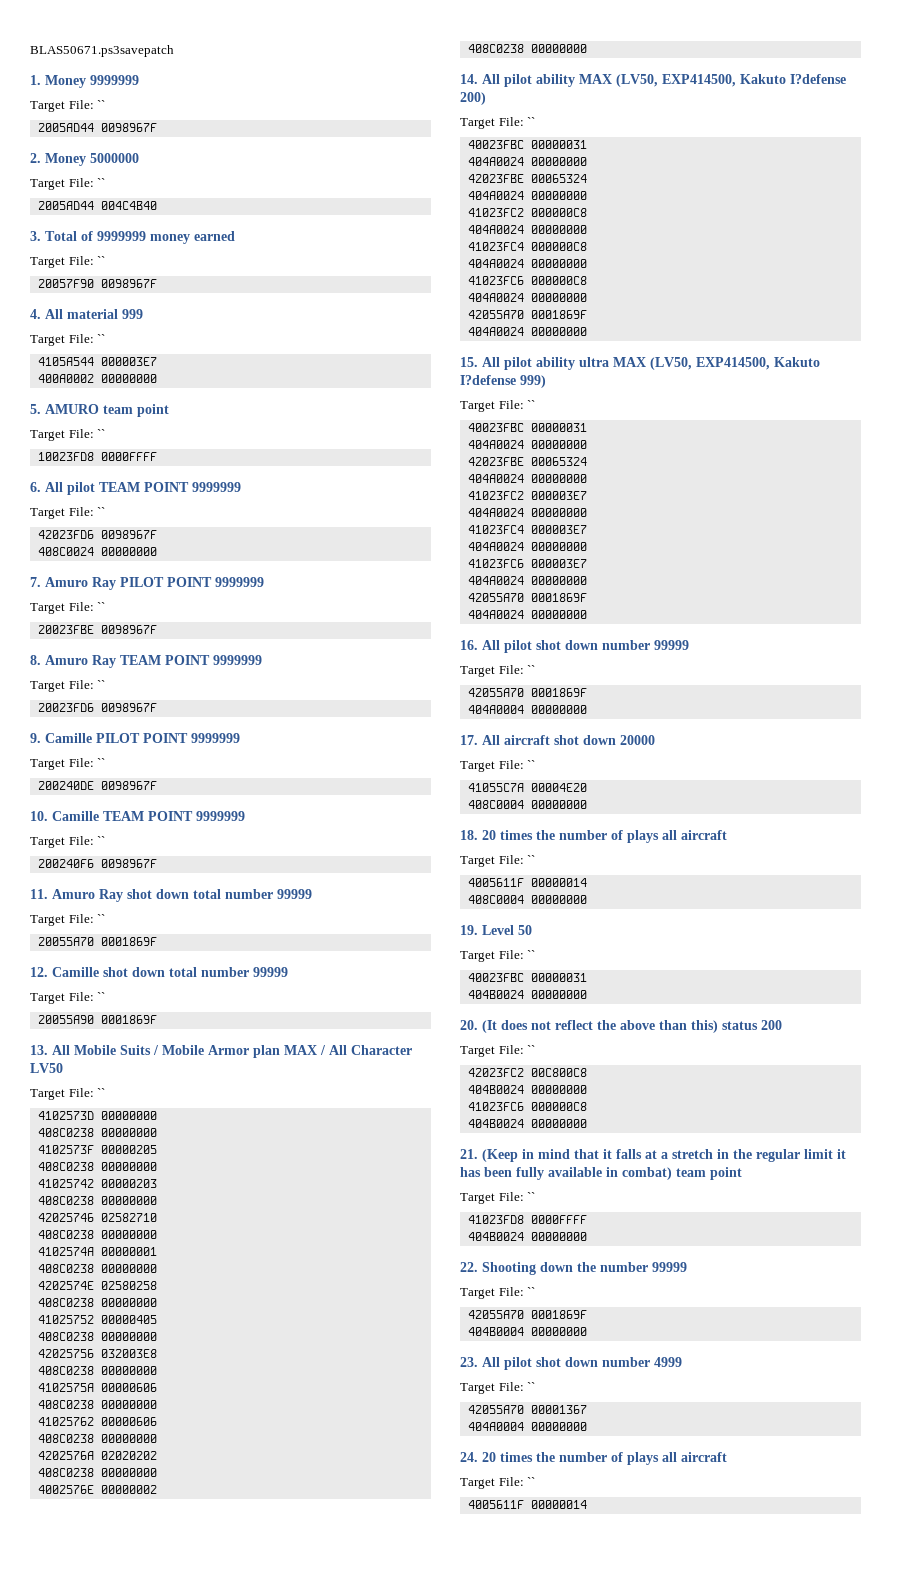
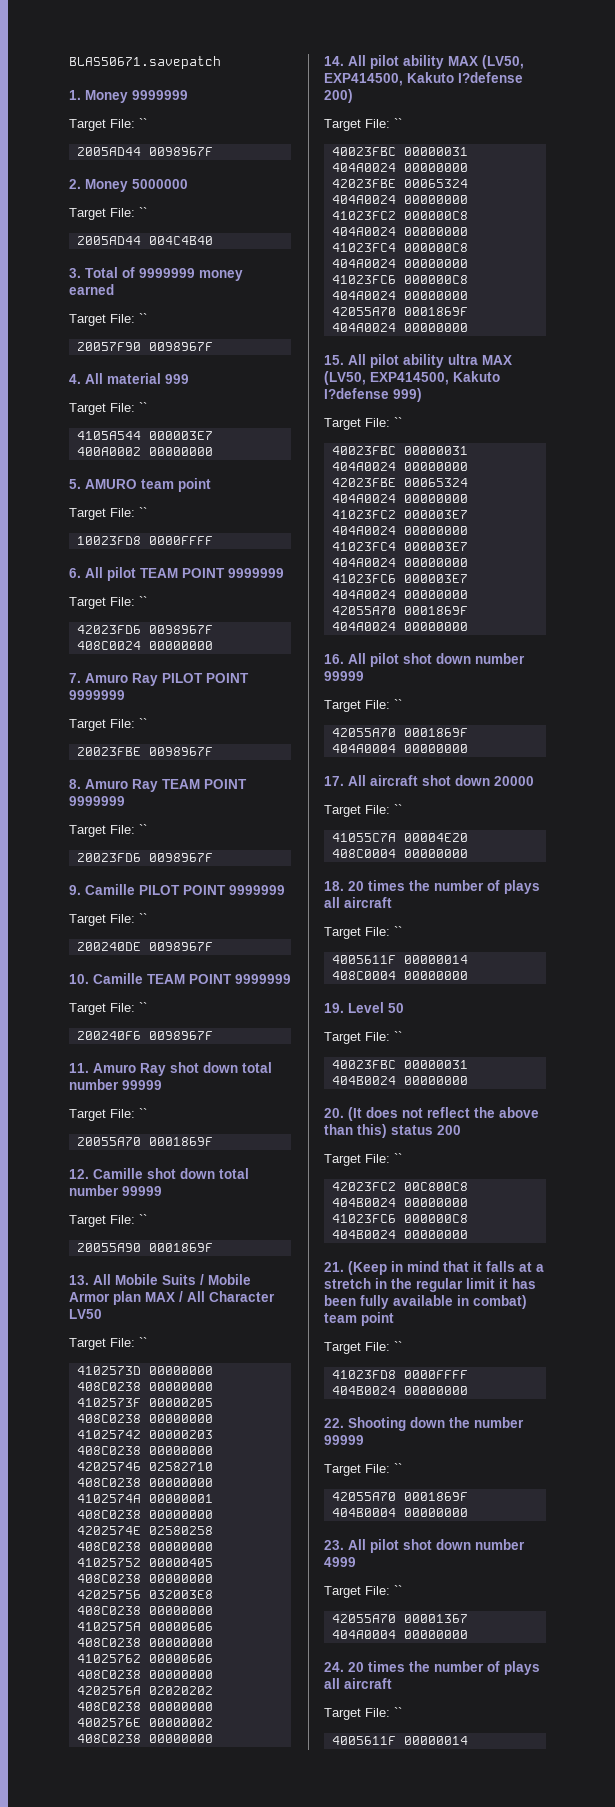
- BLAS50671.ps3savepatch
+ BLAS50671.savepatch

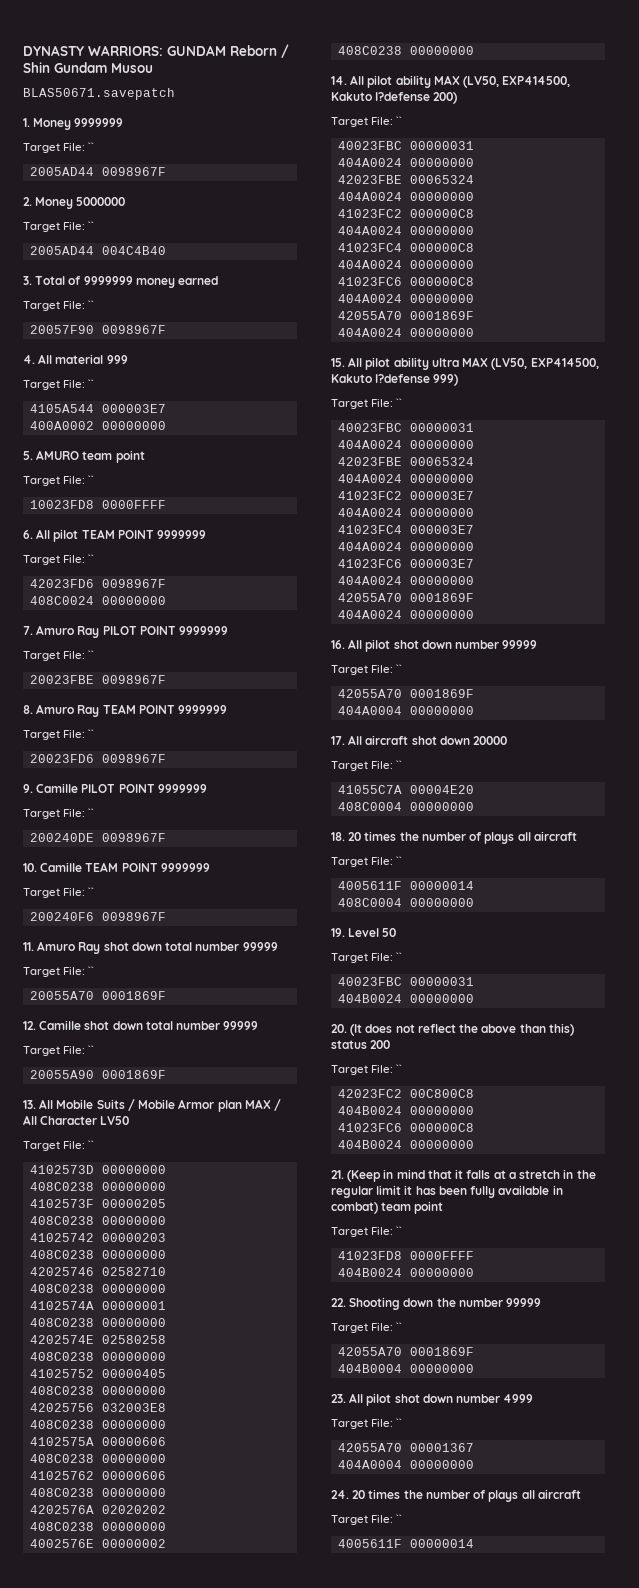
+ DYNASTY WARRIORS: GUNDAM Reborn / Shin Gundam Musou

